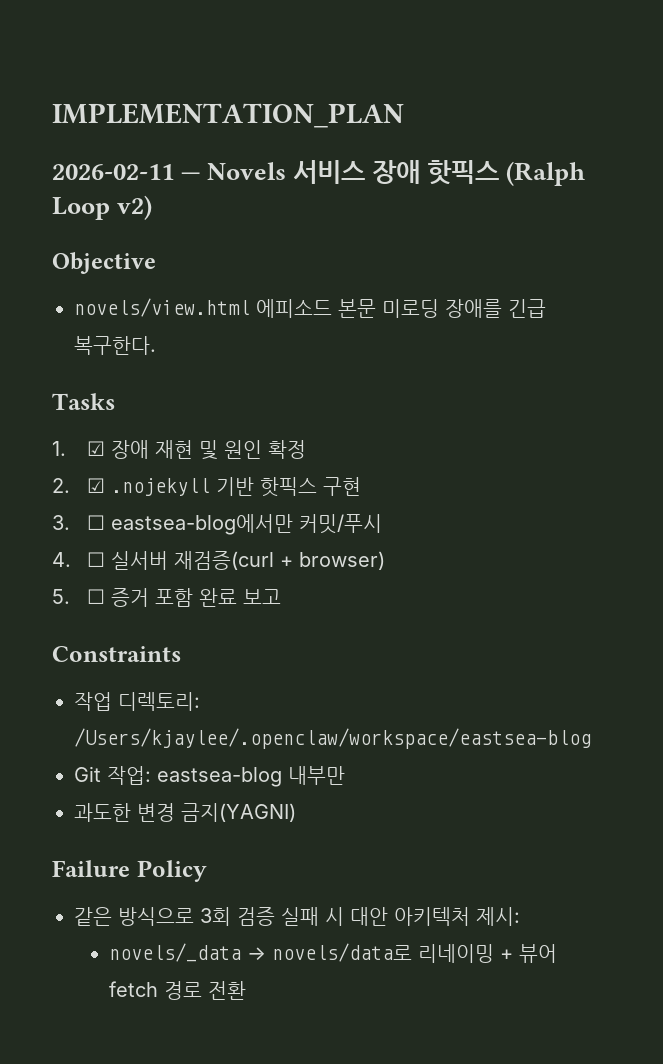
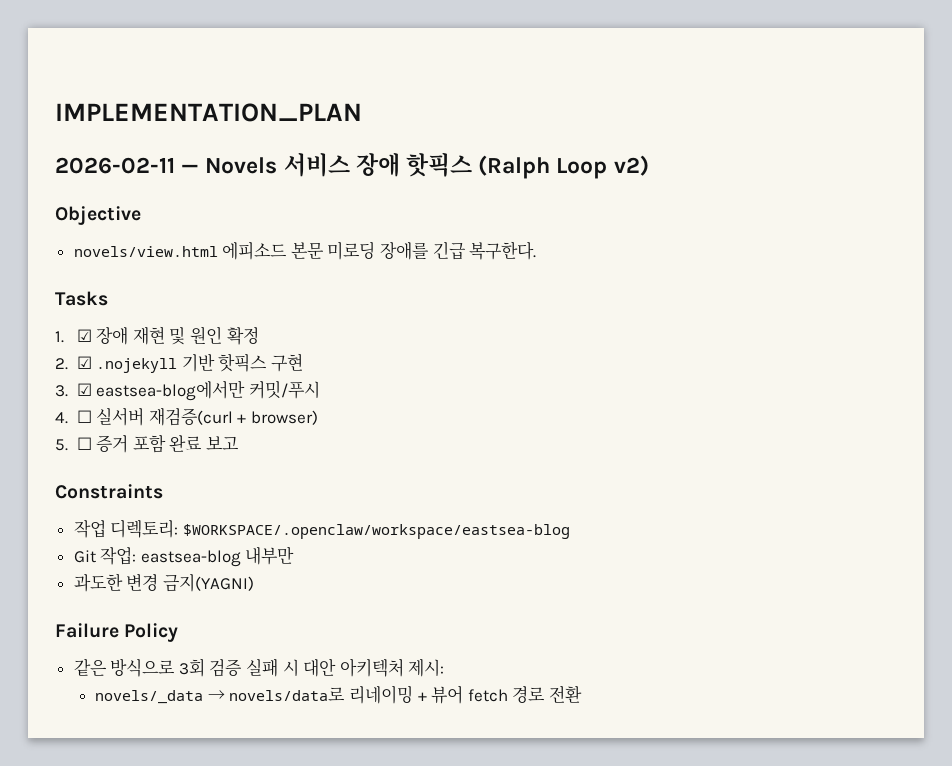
- 3. ☐ eastsea-blog에서만 커밋/푸시
+ 3. ☑ eastsea-blog에서만 커밋/푸시
- 작업 디렉토리: /Users/kjaylee/.openclaw/workspace/eastsea-blog
+ 작업 디렉토리: $WORKSPACE/.openclaw/workspace/eastsea-blog

